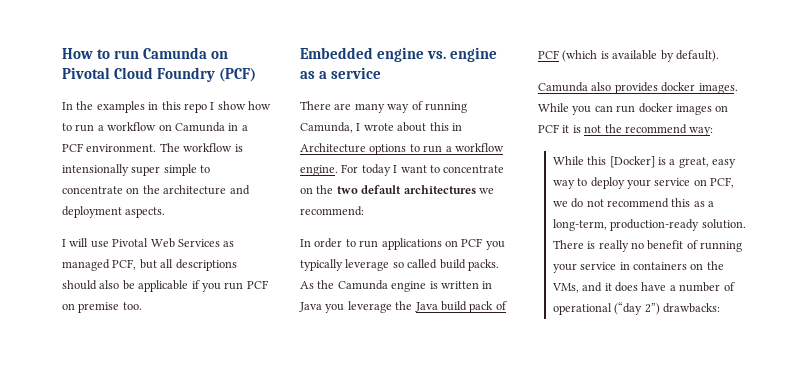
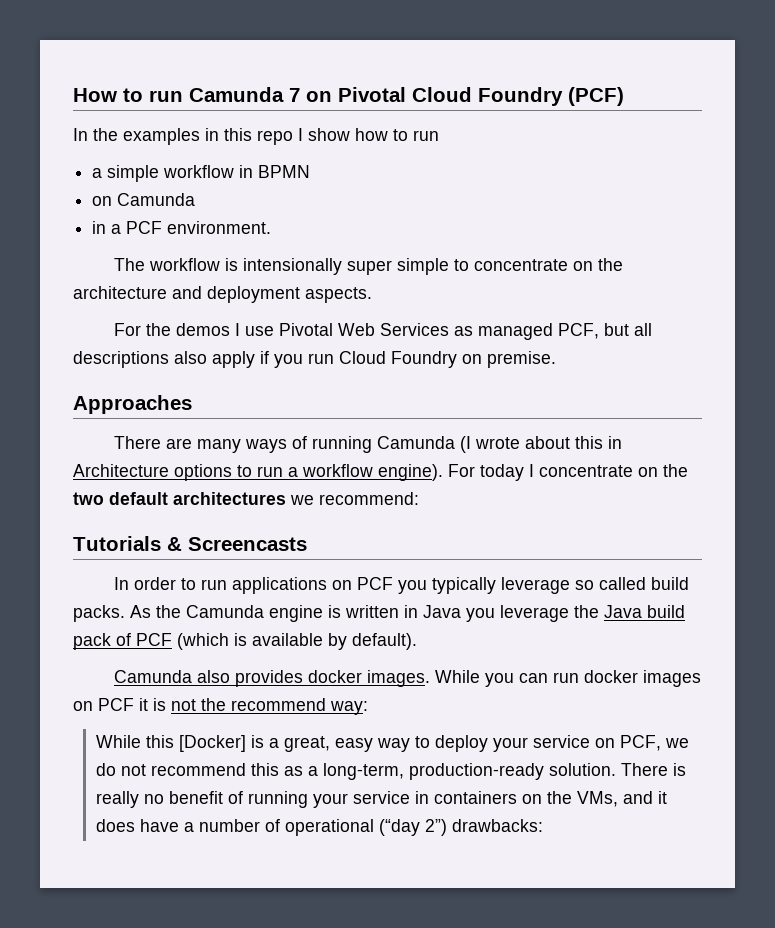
- How to run Camunda on Pivotal Cloud Foundry (PCF)
+ How to run Camunda 7 on Pivotal Cloud Foundry (PCF)
- In the examples in this repo I show how to run a workflow on Camunda in a PCF environment. The workflow is intensionally super simple to concentrate on the architecture and deployment aspects.
+ In the examples in this repo I show how to run
+ a simple workflow in BPMN
+ on Camunda
+ in a PCF environment.
+ The workflow is intensionally super simple to concentrate on the architecture and deployment aspects.
- I will use Pivotal Web Services as managed PCF, but all descriptions should also be applicable if you run PCF on premise too.
- Embedded engine vs. engine as a service
+ For the demos I use Pivotal Web Services as managed PCF, but all descriptions also apply if you run Cloud Foundry on premise.
+ Approaches
- There are many way of running Camunda, I wrote about this in Architecture options to run a workflow engine.
+ There are many ways of running Camunda (I wrote about this in Architecture options to run a workflow engine).
- For today I want to concentrate on the two default architectures we recommend:
+ For today I concentrate on the two default architectures we recommend:
+ Tutorials & Screencasts

